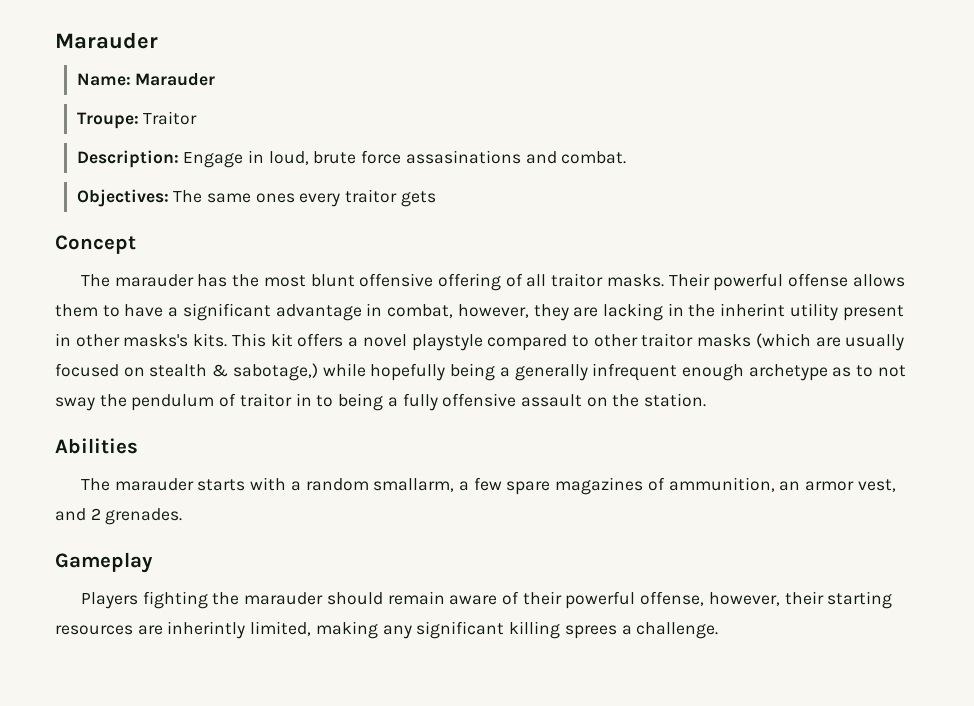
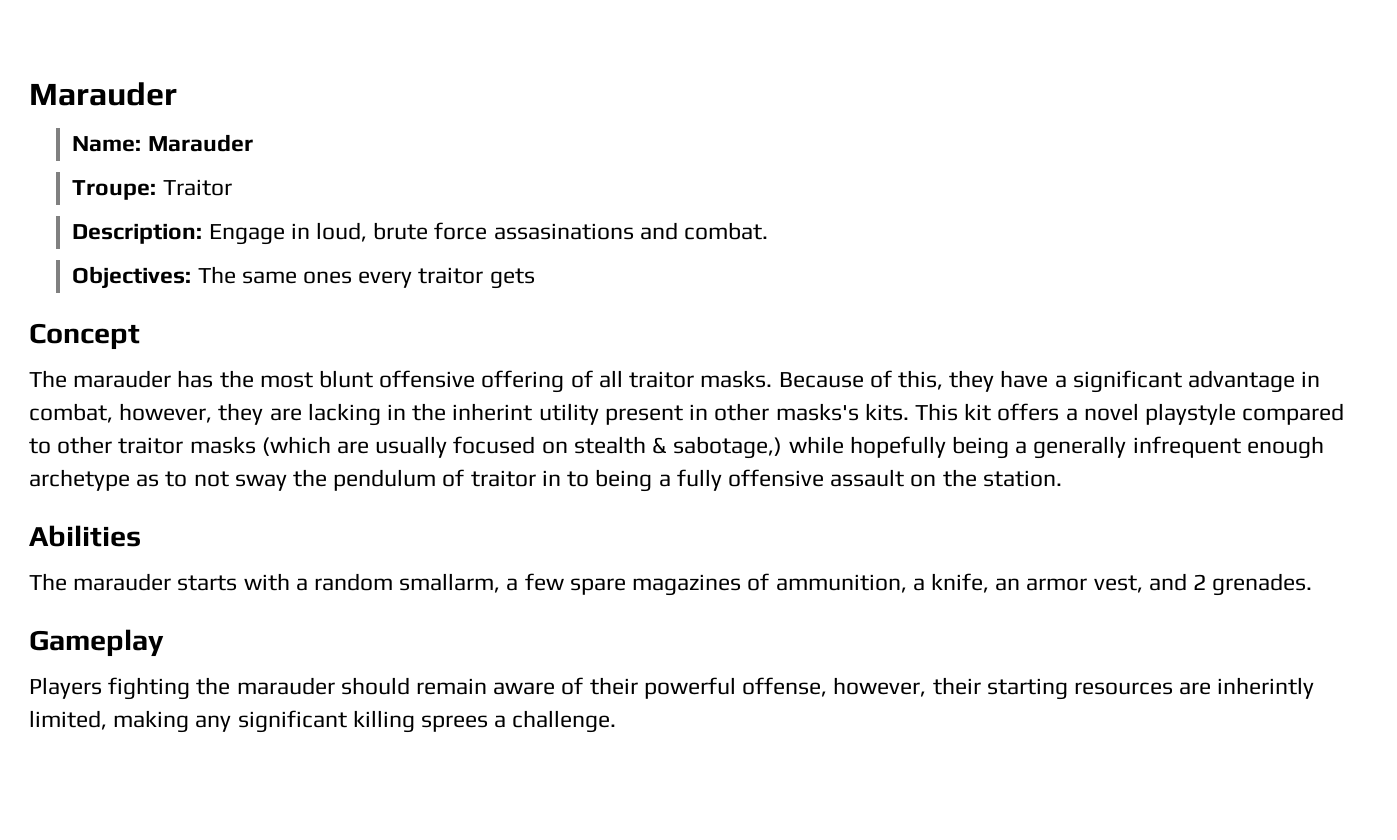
- Their powerful offense allows them to have a significant advantage in combat, however, they are lacking in the inherint utility present in other masks's kits.
+ Because of this, they have a significant advantage in combat, however, they are lacking in the inherint utility present in other masks's kits.
- The marauder starts with a random smallarm, a few spare magazines of ammunition, an armor vest, and 2 grenades.
+ The marauder starts with a random smallarm, a few spare magazines of ammunition, a knife, an armor vest, and 2 grenades.

